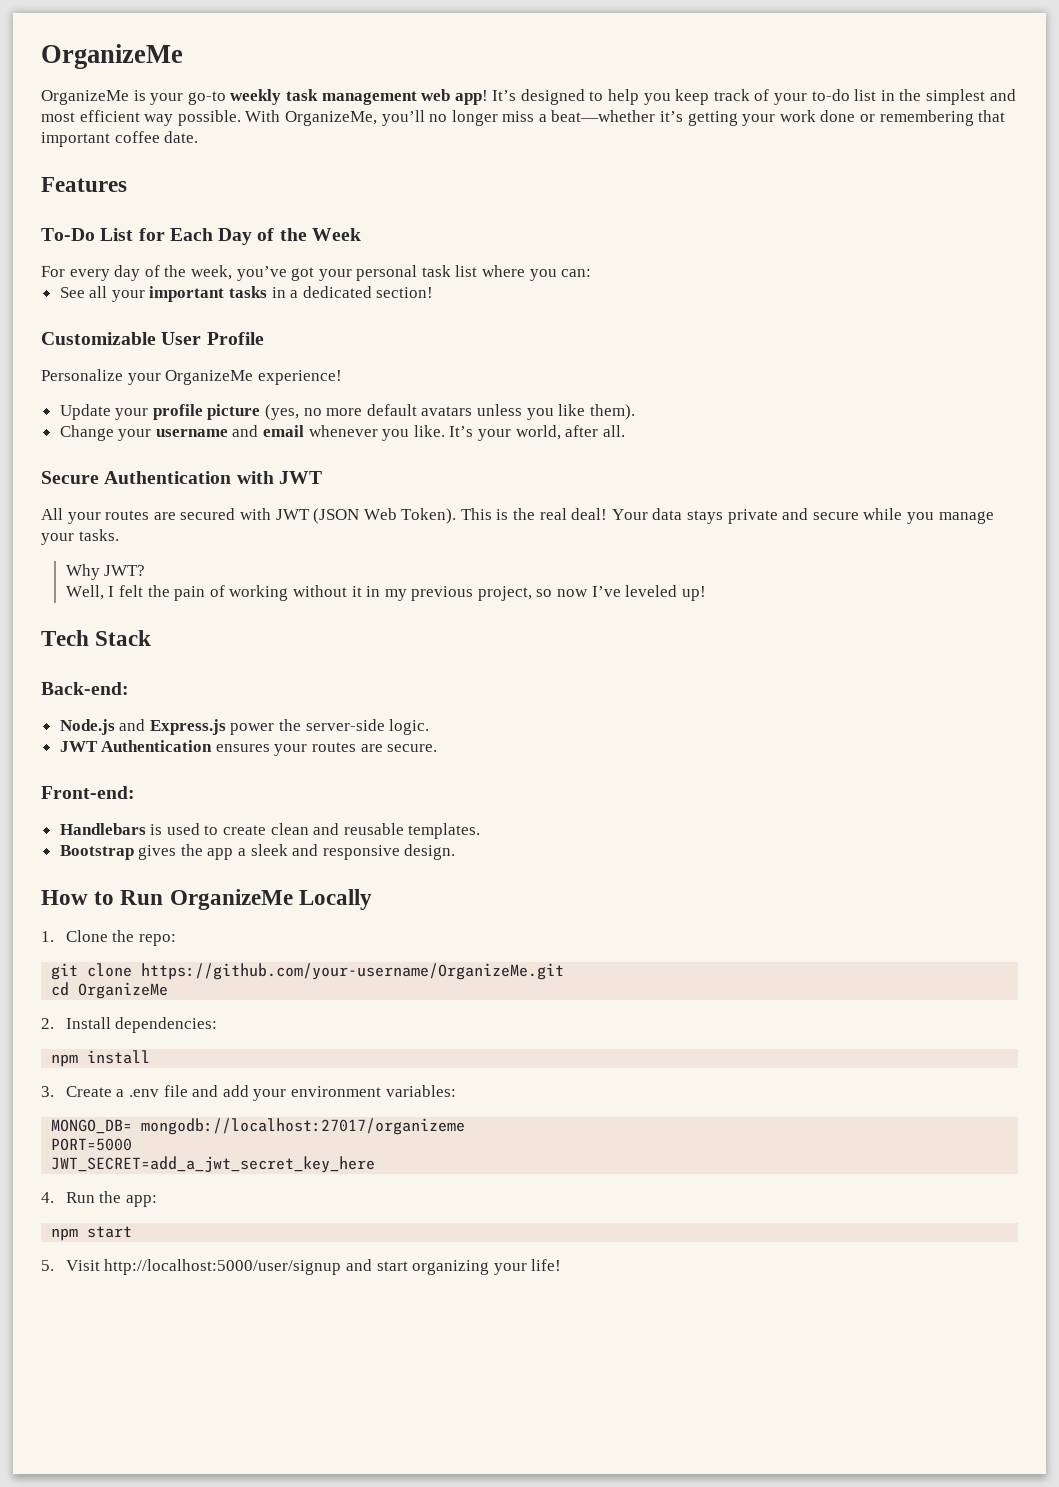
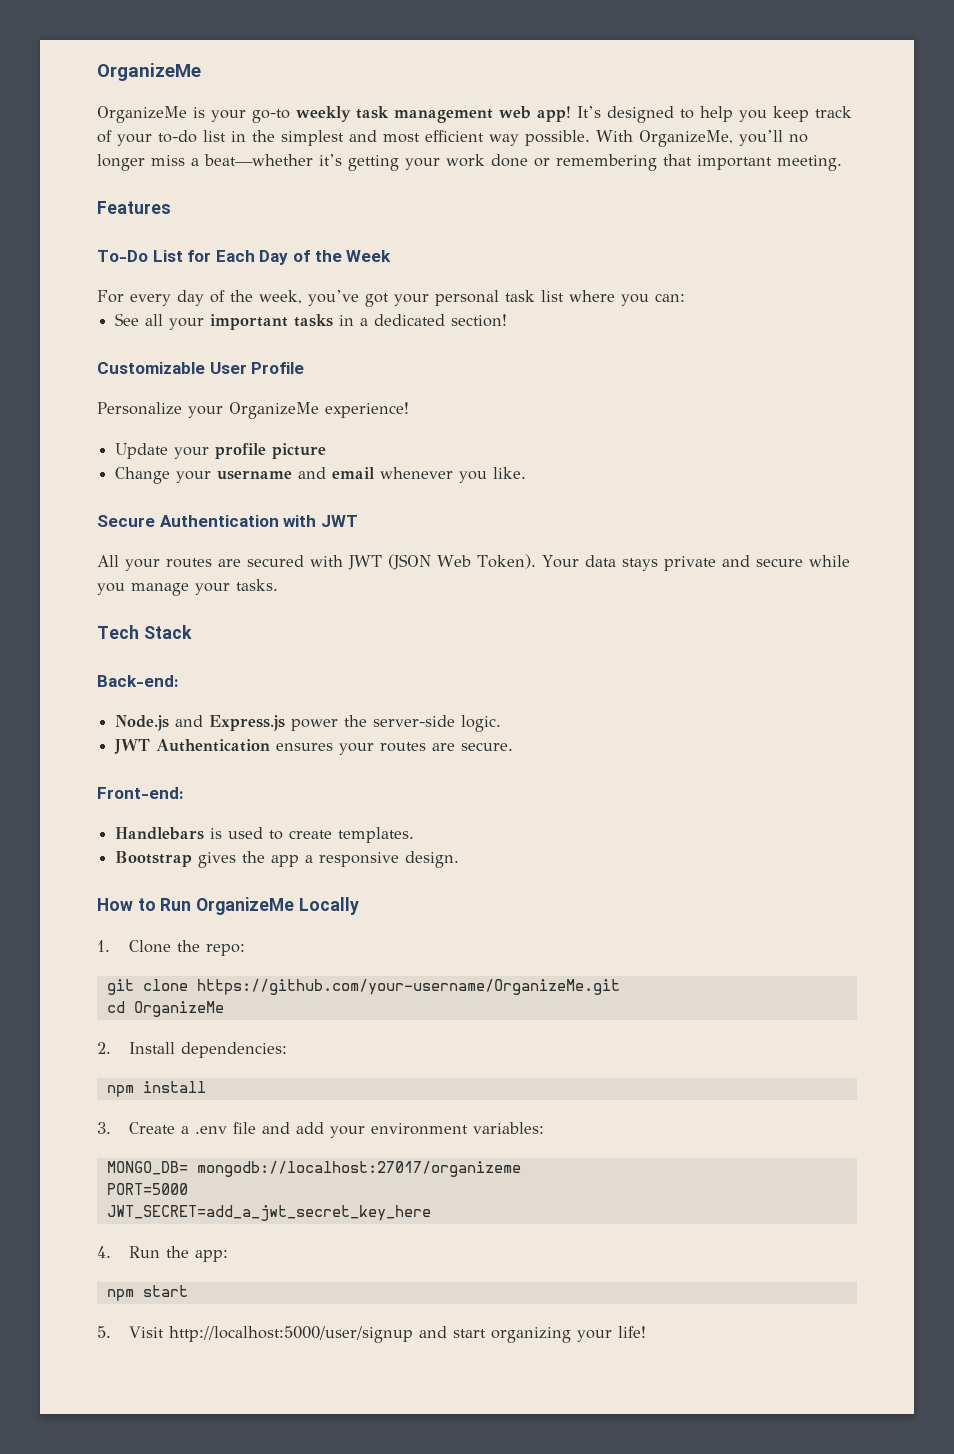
- With OrganizeMe, you’ll no longer miss a beat—whether it’s getting your work done or remembering that important coffee date.
+ With OrganizeMe, you’ll no longer miss a beat—whether it’s getting your work done or remembering that important meeting.
- Update your profile picture (yes, no more default avatars unless you like them).
+ Update your profile picture
- It’s your world, after all.
- This is the real deal!
- Why JWT?
- Well, I felt the pain of working without it in my previous project, so now I’ve leveled up!
- Handlebars is used to create clean and reusable templates.
+ Handlebars is used to create templates.
- Bootstrap gives the app a sleek and responsive design.
+ Bootstrap gives the app a responsive design.

